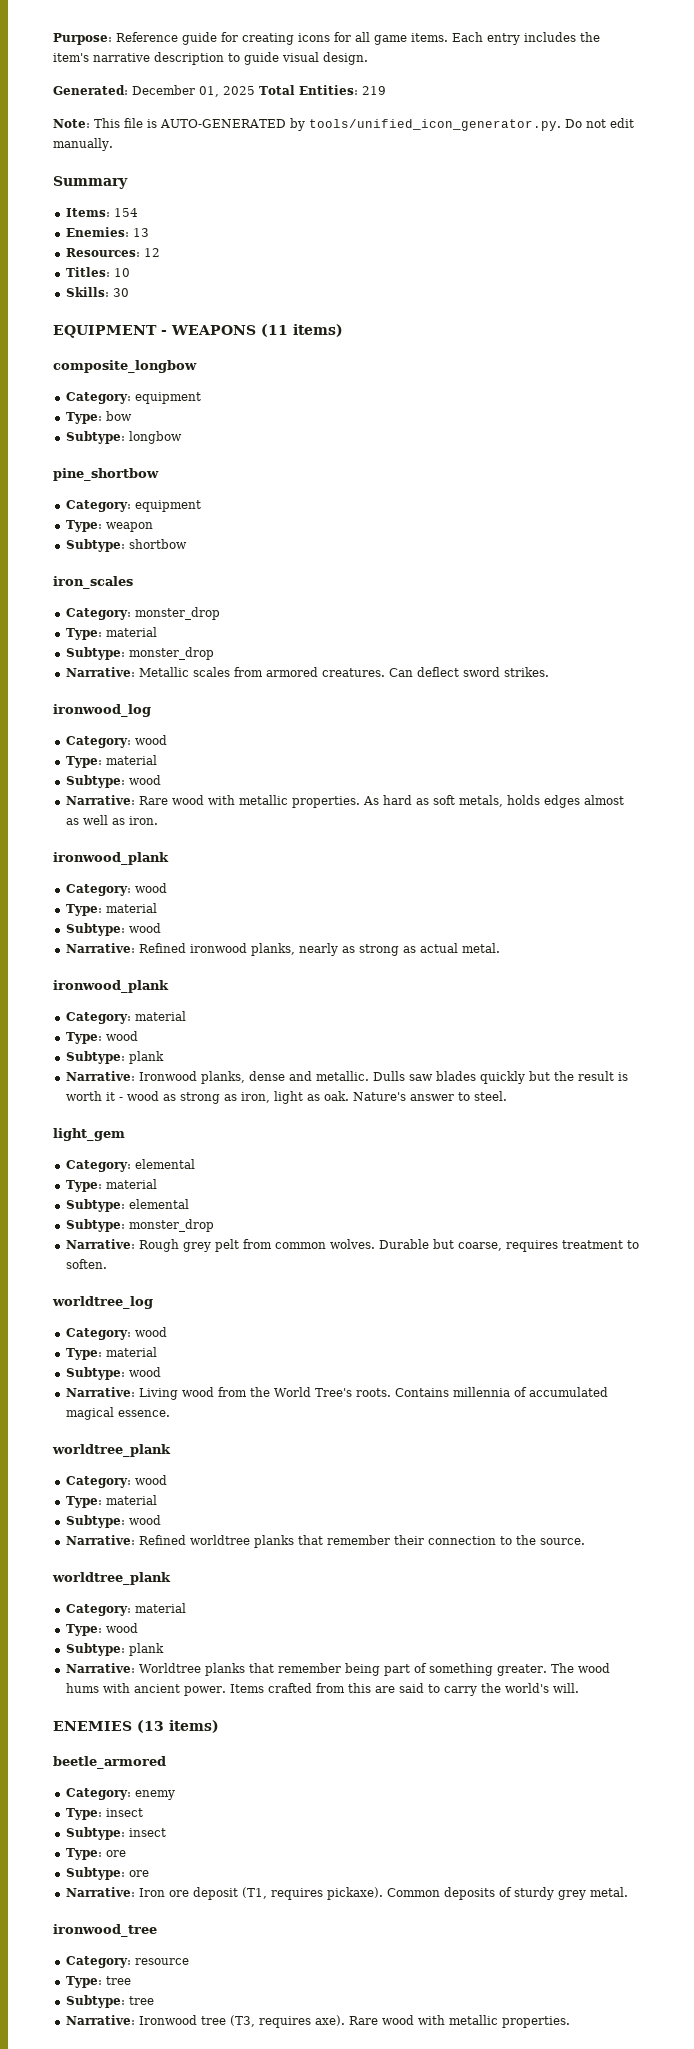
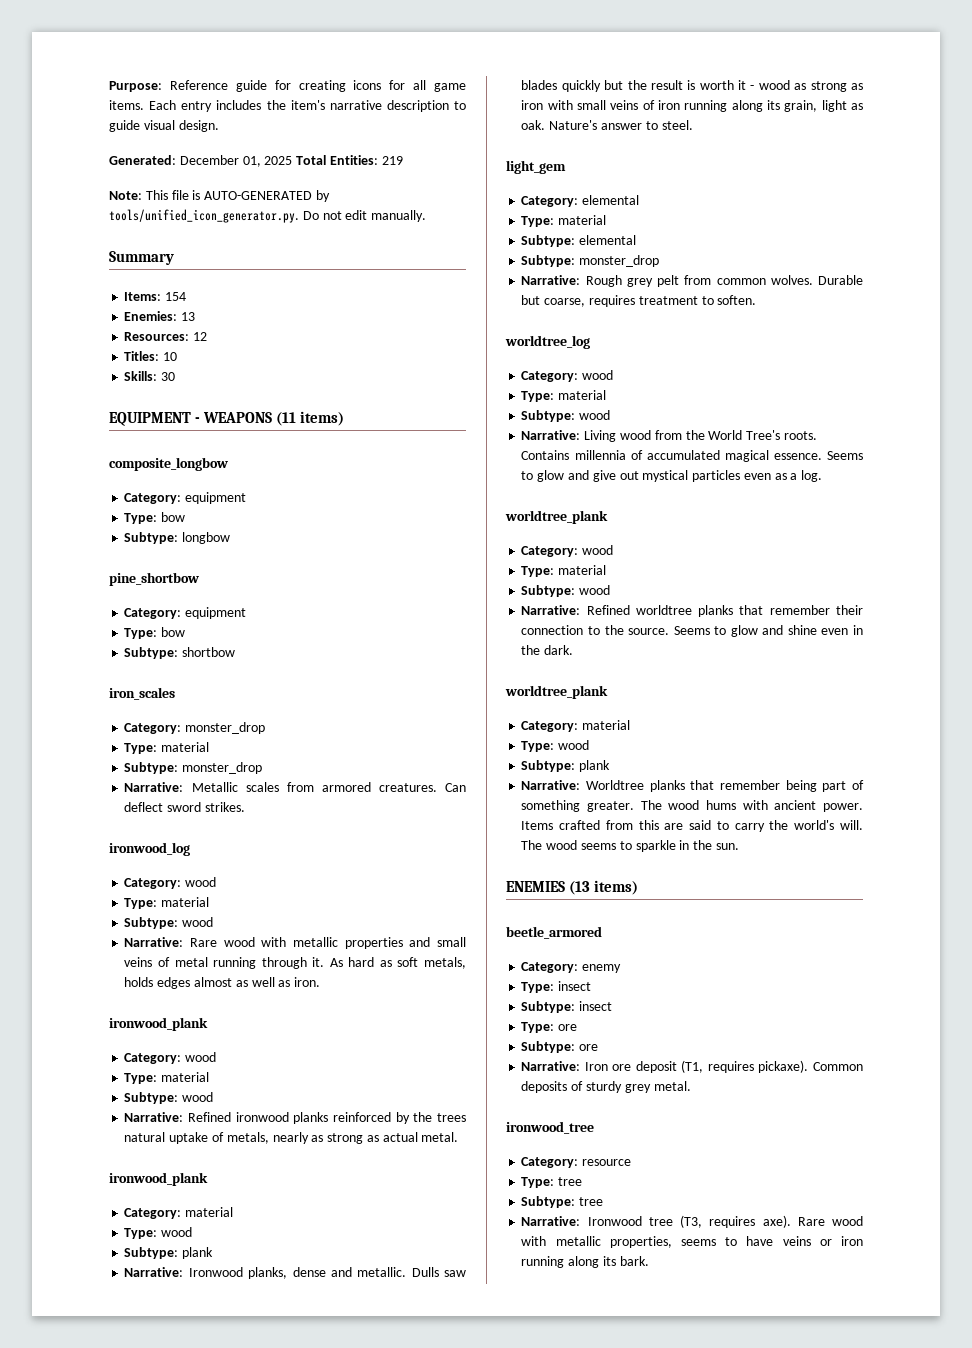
  pine_shortbow
  Category: equipment
- Type: weapon
+ Type: bow
- Narrative: Rare wood with metallic properties.
+ Narrative: Rare wood with metallic properties and small veins of metal running through it.
- Narrative: Refined ironwood planks, nearly as strong as actual metal.
+ Narrative: Refined ironwood planks reinforced by the trees natural uptake of metals, nearly as strong as actual metal.
- Dulls saw blades quickly but the result is worth it - wood as strong as iron, light as oak.
+ Dulls saw blades quickly but the result is worth it - wood as strong as iron with small veins of iron running along its grain, light as oak.
+ Seems to glow and give out mystical particles even as a log.
+ Seems to glow and shine even in the dark.
+ The wood seems to sparkle in the sun.
- Narrative: Ironwood tree (T3, requires axe). Rare wood with metallic properties.
+ Narrative: Ironwood tree (T3, requires axe). Rare wood with metallic properties, seems to have veins or iron running along its bark.

